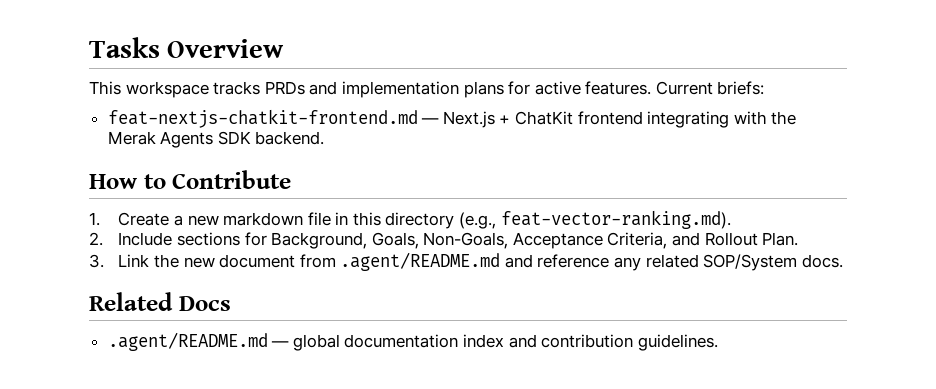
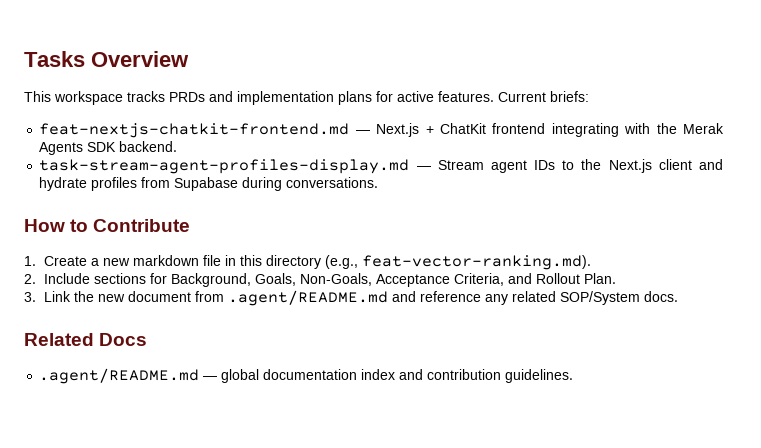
+ task-stream-agent-profiles-display.md — Stream agent IDs to the Next.js client and hydrate profiles from Supabase during conversations.

